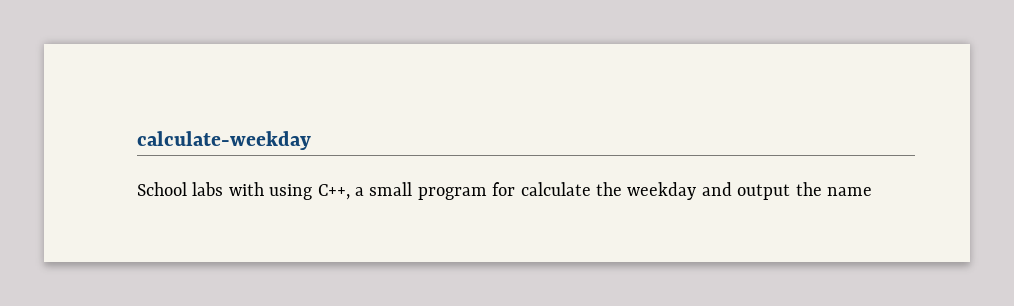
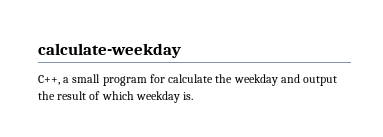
- School labs with using C++, a small program for calculate the weekday and output the name
+ C++, a small program for calculate the weekday and output the result of which weekday is.

